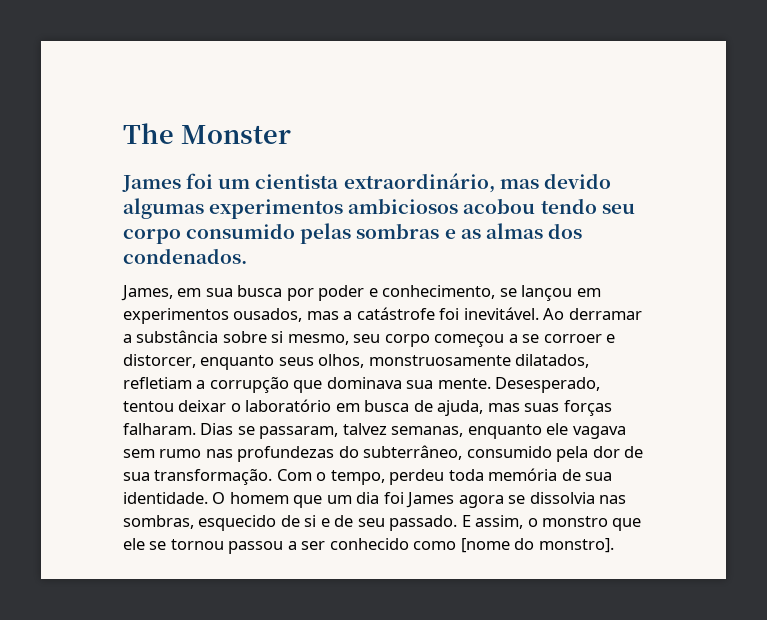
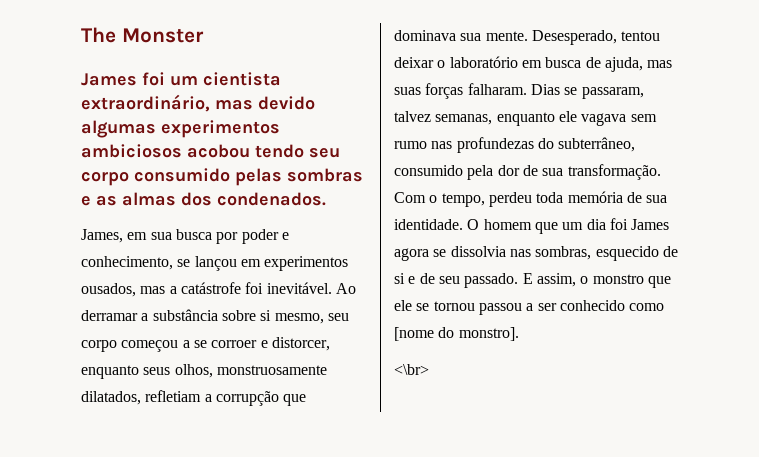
+ <\br>

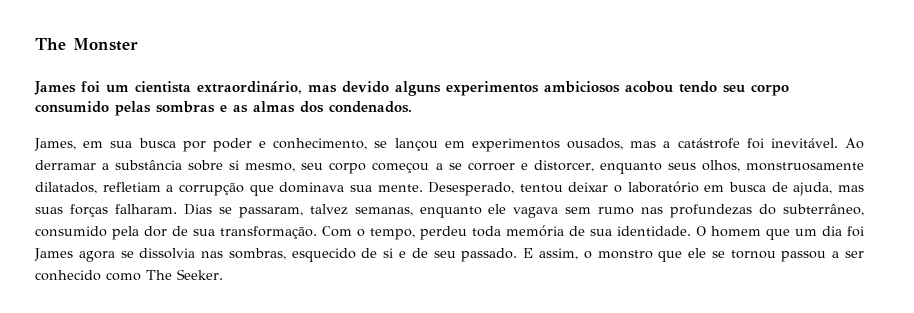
- James foi um cientista extraordinário, mas devido algumas experimentos ambiciosos acobou tendo seu corpo consumido pelas sombras e as almas dos condenados.
+ James foi um cientista extraordinário, mas devido alguns experimentos ambiciosos acobou tendo seu corpo consumido pelas sombras e as almas dos condenados.
- E assim, o monstro que ele se tornou passou a ser conhecido como [nome do monstro].
- <\br>
+ E assim, o monstro que ele se tornou passou a ser conhecido como The Seeker.

